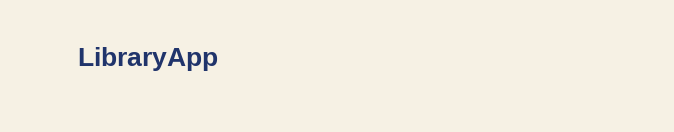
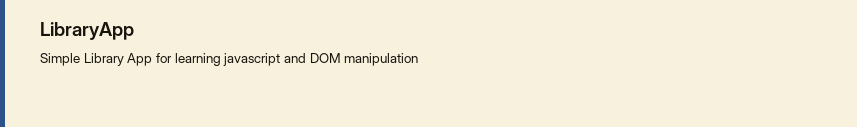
+ Simple Library App for learning javascript and DOM manipulation

